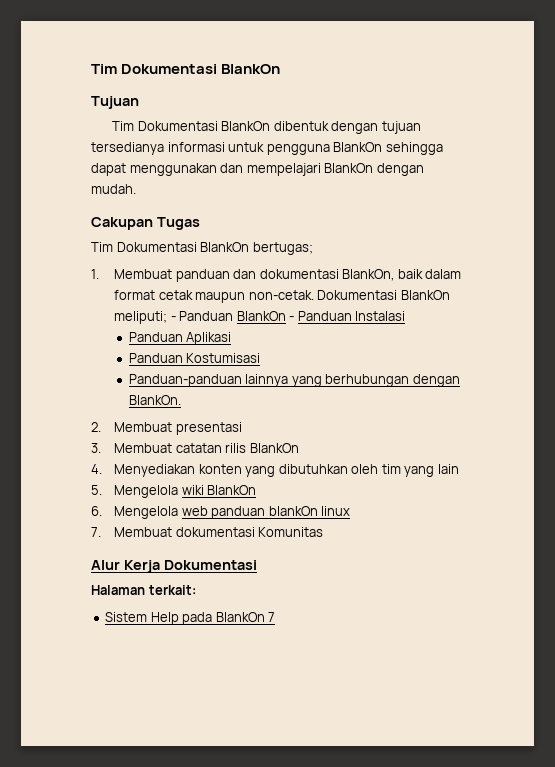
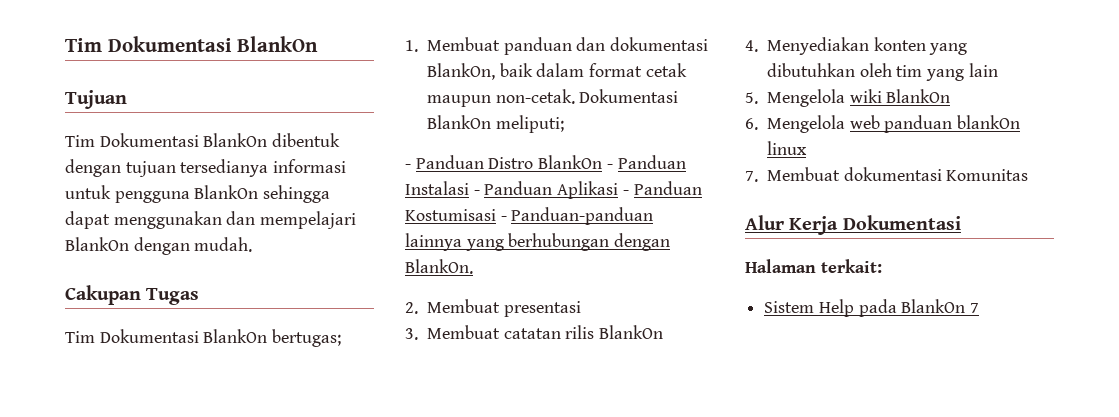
- Dokumentasi BlankOn meliputi; - Panduan BlankOn - Panduan Instalasi
- Panduan Aplikasi
- Panduan Kostumisasi
- Panduan-panduan lainnya yang berhubungan dengan BlankOn.
+ Dokumentasi BlankOn meliputi;
+ - Panduan Distro BlankOn - Panduan Instalasi - Panduan Aplikasi - Panduan Kostumisasi - Panduan-panduan lainnya yang berhubungan dengan BlankOn.

